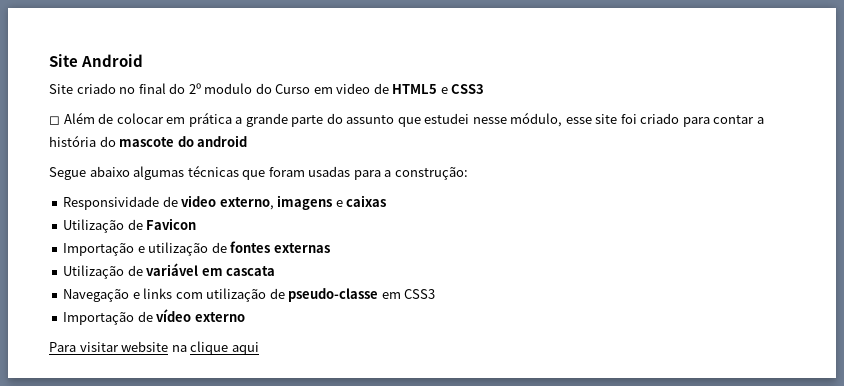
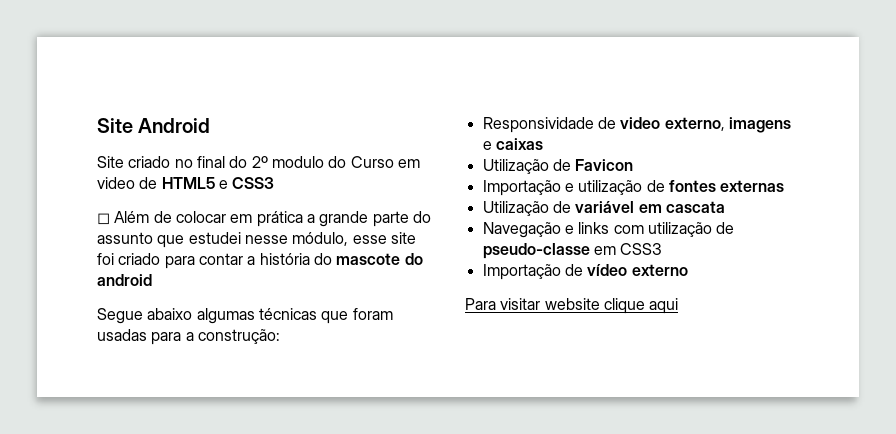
- Para visitar website na clique aqui
+ Para visitar website clique aqui

